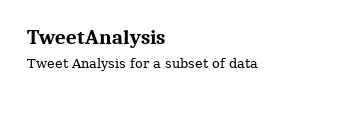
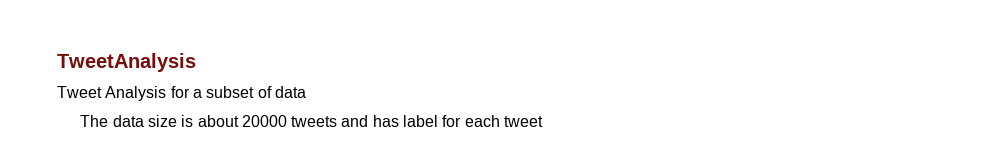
+ The data size is about 20000 tweets and has label for each tweet

